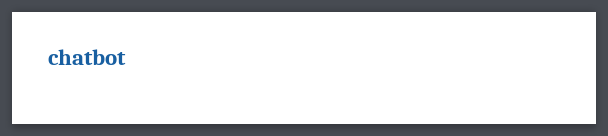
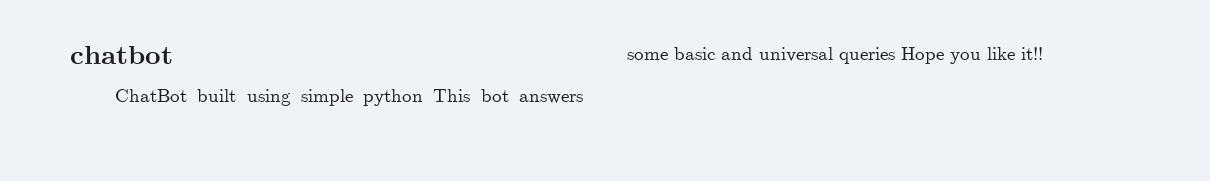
+ ChatBot built using simple python This bot answers some basic and universal queries Hope you like it!!

